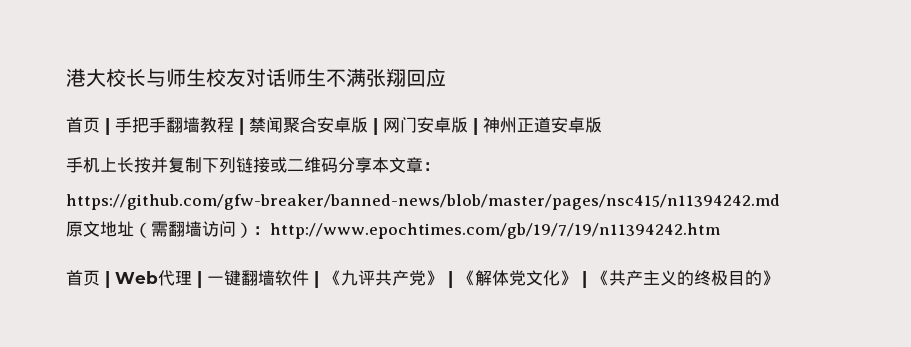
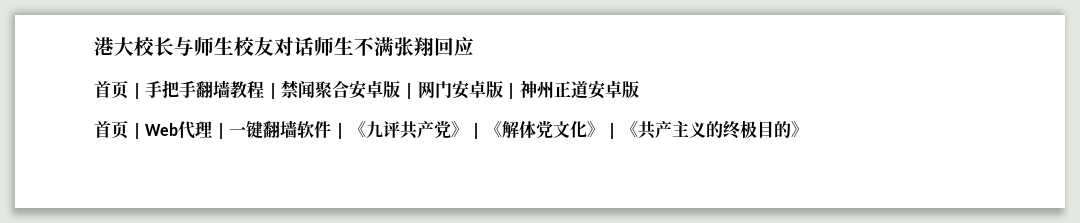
- 手机上长按并复制下列链接或二维码分享本文章：
- https://github.com/gfw-breaker/banned-news/blob/master/pages/nsc415/n11394242.md
- 原文地址（需翻墙访问）：http://www.epochtimes.com/gb/19/7/19/n11394242.htm

